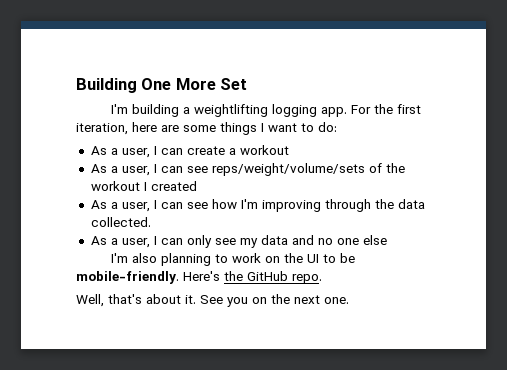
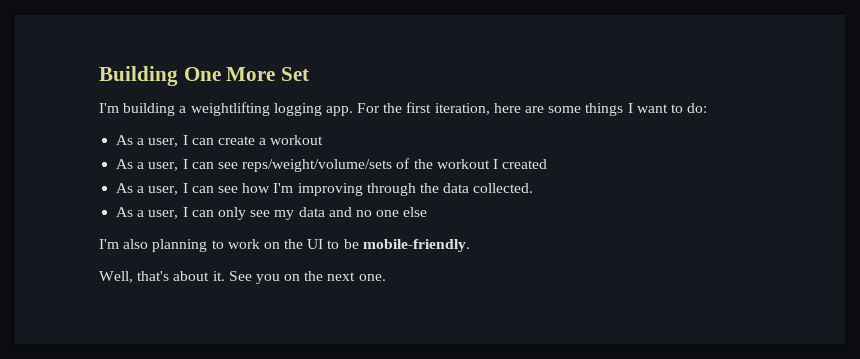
- Here's the GitHub repo.

